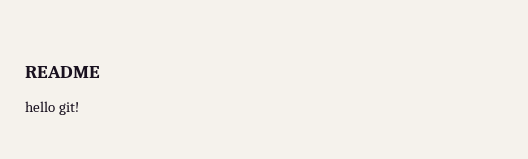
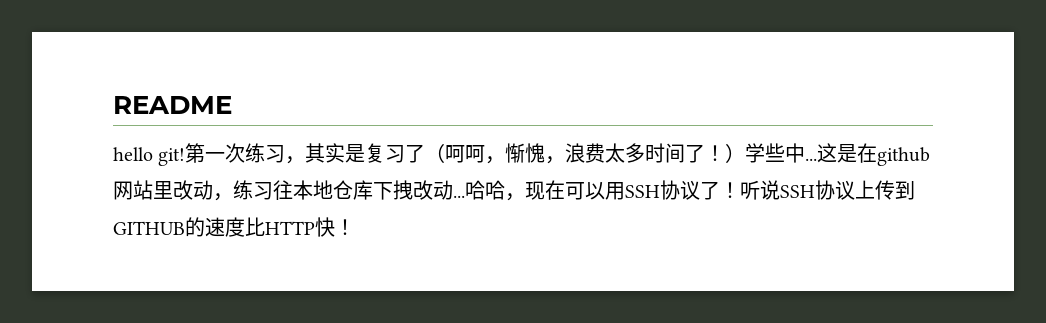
+ 第一次练习，其实是复习了（呵呵，惭愧，浪费太多时间了！）学些中...这是在github网站里改动，练习往本地仓库下拽改动...哈哈，现在可以用SSH协议了！听说SSH协议上传到GITHUB的速度比HTTP快！

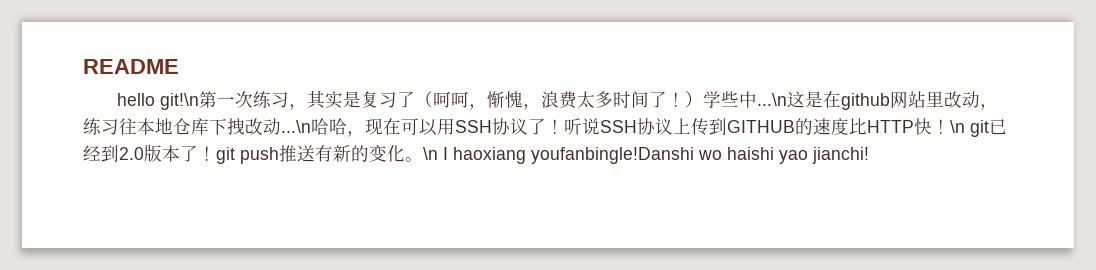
- hello git!第一次练习，其实是复习了（呵呵，惭愧，浪费太多时间了！）学些中...这是在github网站里改动，练习往本地仓库下拽改动...哈哈，现在可以用SSH协议了！
+ hello git!\n第一次练习，其实是复习了（呵呵，惭愧，浪费太多时间了！）学些中...\n这是在github网站里改动，练习往本地仓库下拽改动...\n哈哈，现在可以用SSH协议了！
+ \n git已经到2.0版本了！git push推送有新的变化。\n I haoxiang youfanbingle!Danshi wo haishi yao jianchi!

